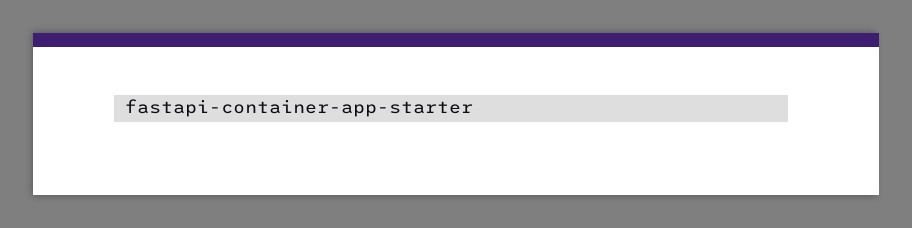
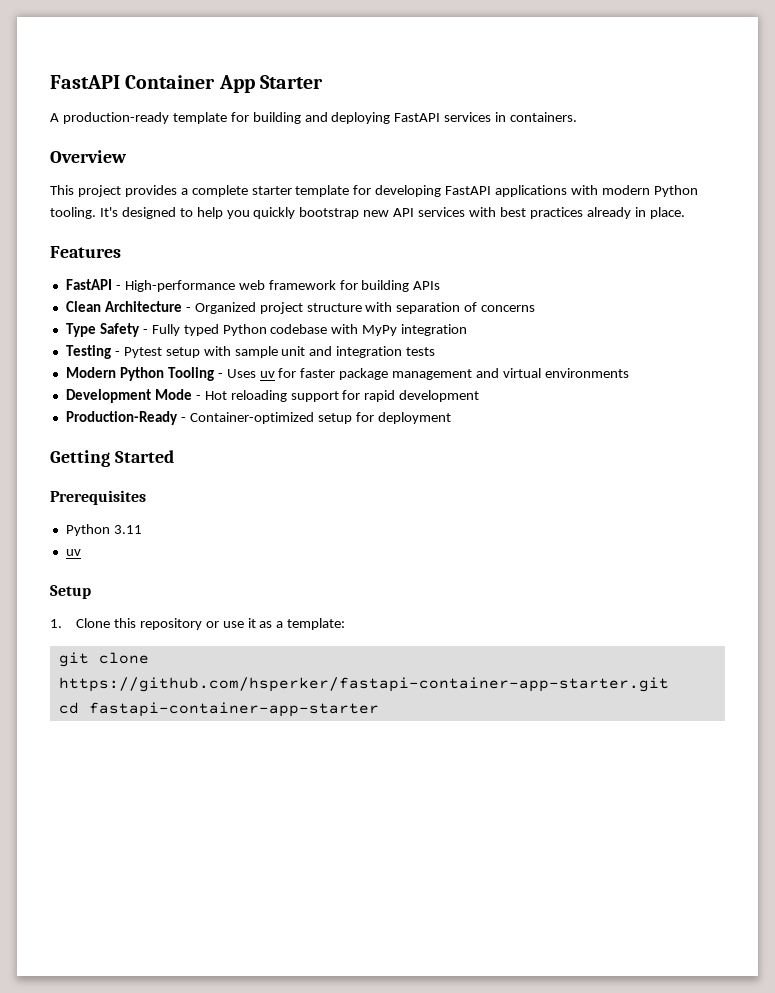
- fastapi-container-app-starter
+ FastAPI Container App Starter
+ A production-ready template for building and deploying FastAPI services in containers.
+ Overview
+ This project provides a complete starter template for developing FastAPI applications with modern Python tooling. It's designed to help you quickly bootstrap new API services with best practices already in place.
+ Features
+ FastAPI - High-performance web framework for building APIs
+ Clean Architecture - Organized project structure with separation of concerns
+ Type Safety - Fully typed Python codebase with MyPy integration
+ Testing - Pytest setup with sample unit and integration tests
+ Modern Python Tooling - Uses uv for faster package management and virtual environments
+ Development Mode - Hot reloading support for rapid development
+ Production-Ready - Container-optimized setup for deployment
+ Getting Started
+ Prerequisites
+ Python 3.11
+ uv
+ Setup
+ 1. Clone this repository or use it as a template:
+ git clone https://github.com/hsperker/fastapi-container-app-starter.git
+ cd fastapi-container-app-starter

